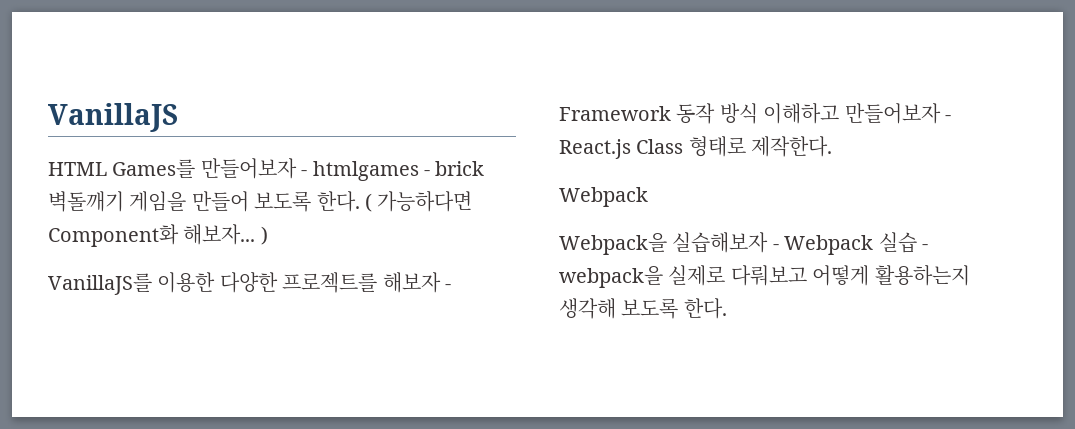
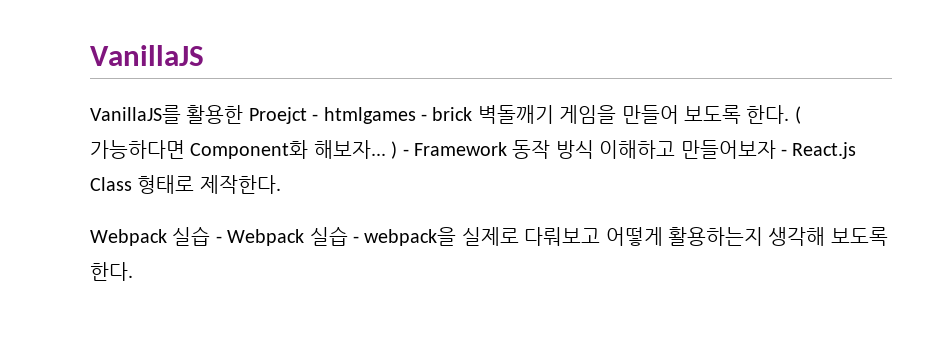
- HTML Games를 만들어보자 - htmlgames - brick 벽돌깨기 게임을 만들어 보도록 한다.
+ VanillaJS를 활용한 Proejct - htmlgames - brick 벽돌깨기 게임을 만들어 보도록 한다.
- ( 가능하다면 Component화 해보자... )
- VanillaJS를 이용한 다양한 프로젝트를 해보자 - Framework 동작 방식 이해하고 만들어보자 - React.js Class 형태로 제작한다.
- Webpack
- Webpack을 실습해보자 - Webpack 실습 - webpack을 실제로 다뤄보고 어떻게 활용하는지 생각해 보도록 한다.
+ ( 가능하다면 Component화 해보자... ) - Framework 동작 방식 이해하고 만들어보자 - React.js Class 형태로 제작한다.
+ Webpack 실습 - Webpack 실습 - webpack을 실제로 다뤄보고 어떻게 활용하는지 생각해 보도록 한다.

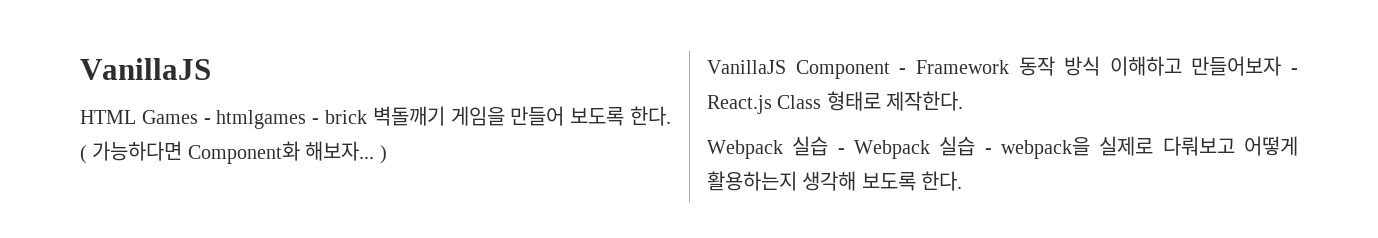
- VanillaJS를 활용한 Proejct - htmlgames - brick 벽돌깨기 게임을 만들어 보도록 한다.
+ HTML Games - htmlgames - brick 벽돌깨기 게임을 만들어 보도록 한다.
- ( 가능하다면 Component화 해보자... ) - Framework 동작 방식 이해하고 만들어보자 - React.js Class 형태로 제작한다.
+ ( 가능하다면 Component화 해보자... )
+ VanillaJS Component - Framework 동작 방식 이해하고 만들어보자 - React.js Class 형태로 제작한다.

